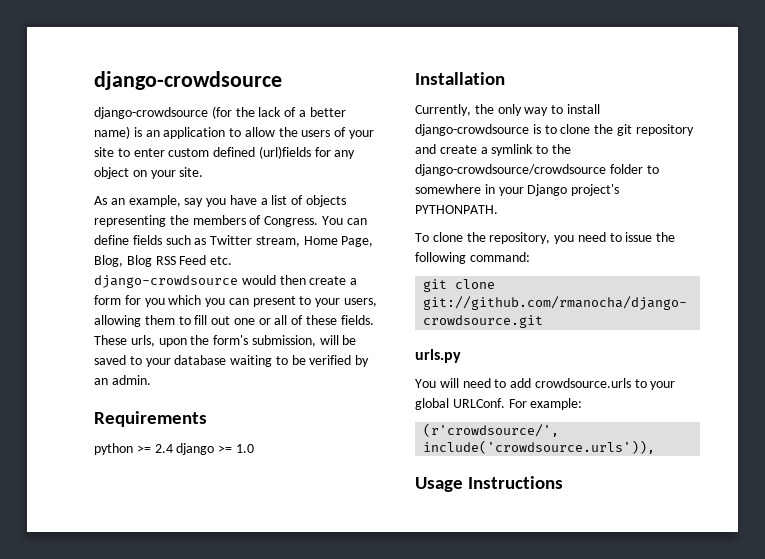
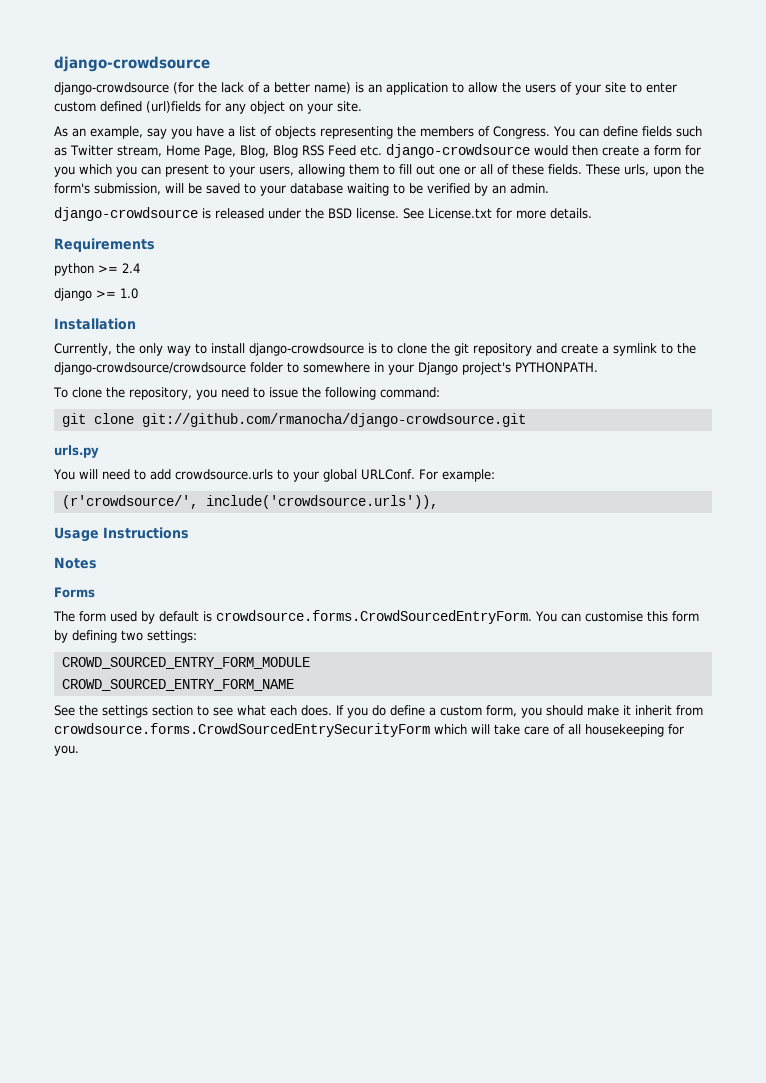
+ django-crowdsource is released under the BSD license. See License.txt for more details.
- python >= 2.4 django >= 1.0
+ python >= 2.4
+ django >= 1.0
+ Notes
+ Forms
+ The form used by default is crowdsource.forms.CrowdSourcedEntryForm. You can customise this form by defining two settings:
+ CROWD_SOURCED_ENTRY_FORM_MODULE
+ CROWD_SOURCED_ENTRY_FORM_NAME
+ See the settings section to see what each does. If you do define a custom form, you should make it inherit from crowdsource.forms.CrowdSourcedEntrySecurityForm which will take care of all housekeeping for you.

